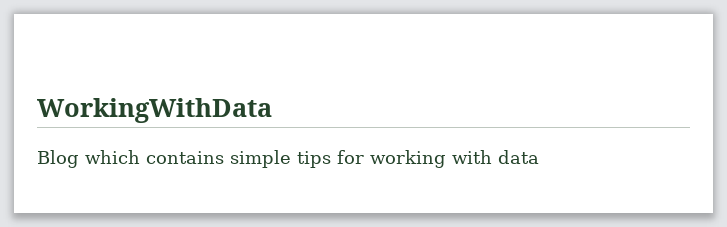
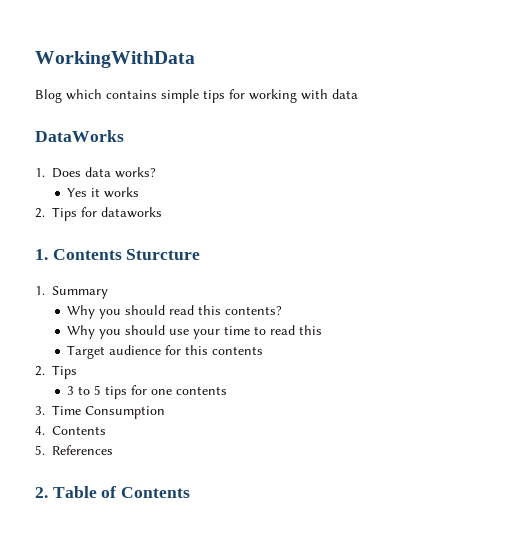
+ DataWorks
+ 1. Does data works?
+ Yes it works
+ 2. Tips for dataworks
+ 1. Contents Sturcture
+ 1. Summary
+ Why you should read this contents?
+ Why you should use your time to read this
+ Target audience for this contents
+ 2. Tips
+ 3 to 5 tips for one contents
+ 3. Time Consumption
+ 4. Contents
+ 5. References
+ 2. Table of Contents

